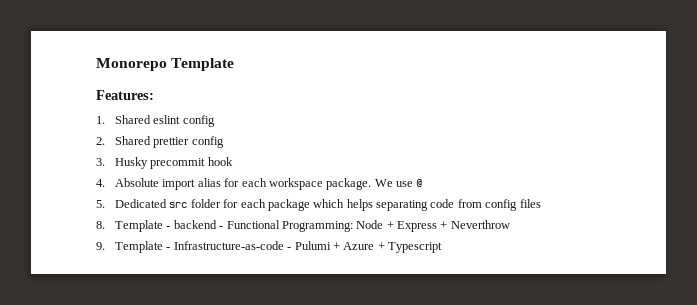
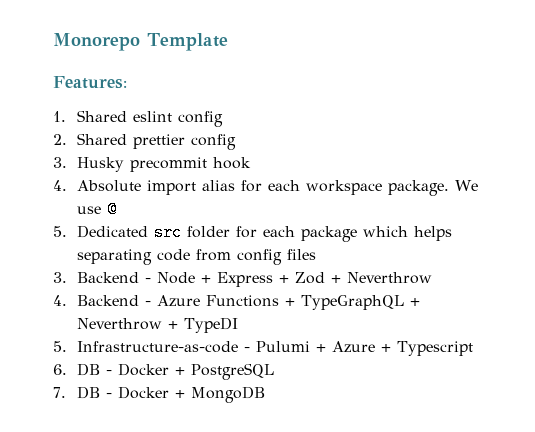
- 8. Template - backend - Functional Programming: Node + Express + Neverthrow
+ 3. Backend - Node + Express + Zod + Neverthrow
- 9. Template - Infrastructure-as-code - Pulumi + Azure + Typescript
+ 4. Backend - Azure Functions + TypeGraphQL + Neverthrow + TypeDI
+ 5. Infrastructure-as-code - Pulumi + Azure + Typescript
+ 6. DB - Docker + PostgreSQL
+ 7. DB - Docker + MongoDB

